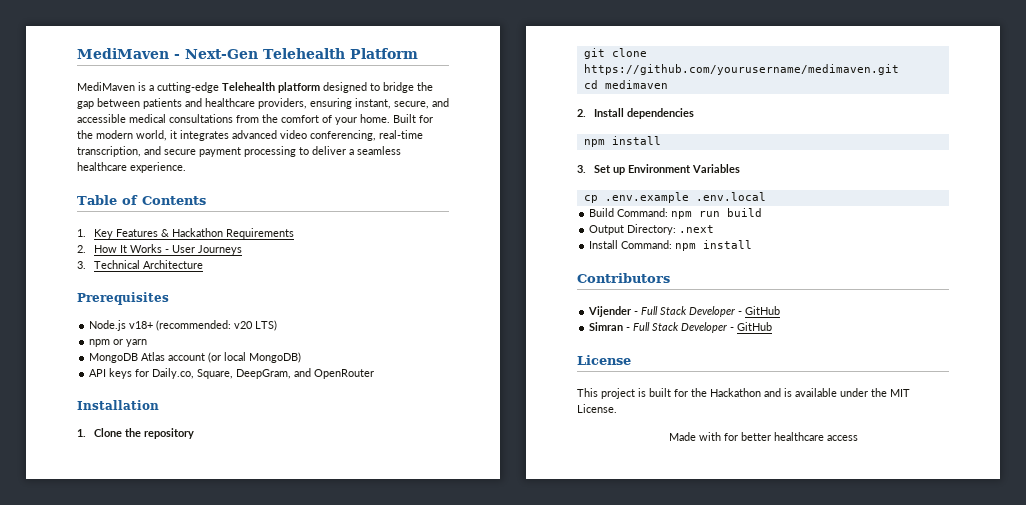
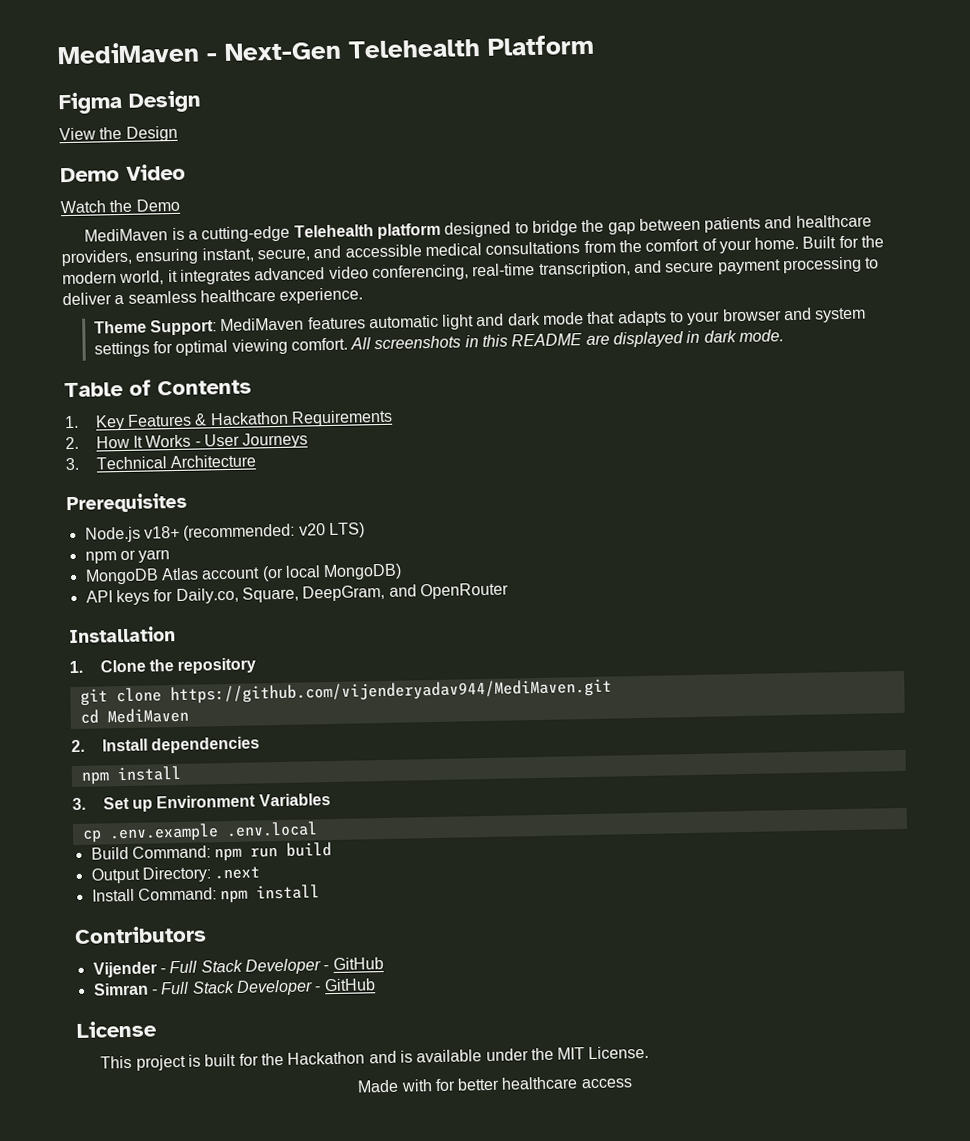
+ Figma Design
+ View the Design
+ Demo Video
+ Watch the Demo
+ Theme Support: MediMaven features automatic light and dark mode that adapts to your browser and system settings for optimal viewing comfort. All screenshots in this README are displayed in dark mode.
- git clone https://github.com/yourusername/medimaven.git
+ git clone https://github.com/vijenderyadav944/MediMaven.git
- cd medimaven
+ cd MediMaven

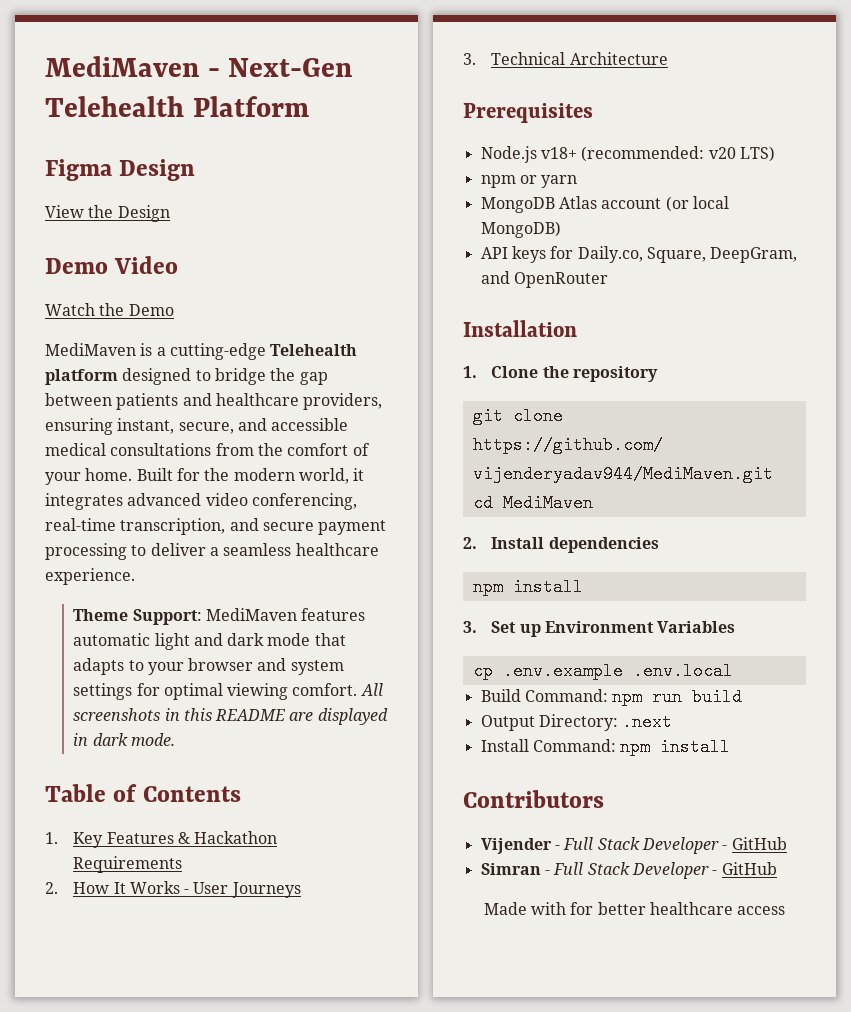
- License
- This project is built for the Hackathon and is available under the MIT License.

